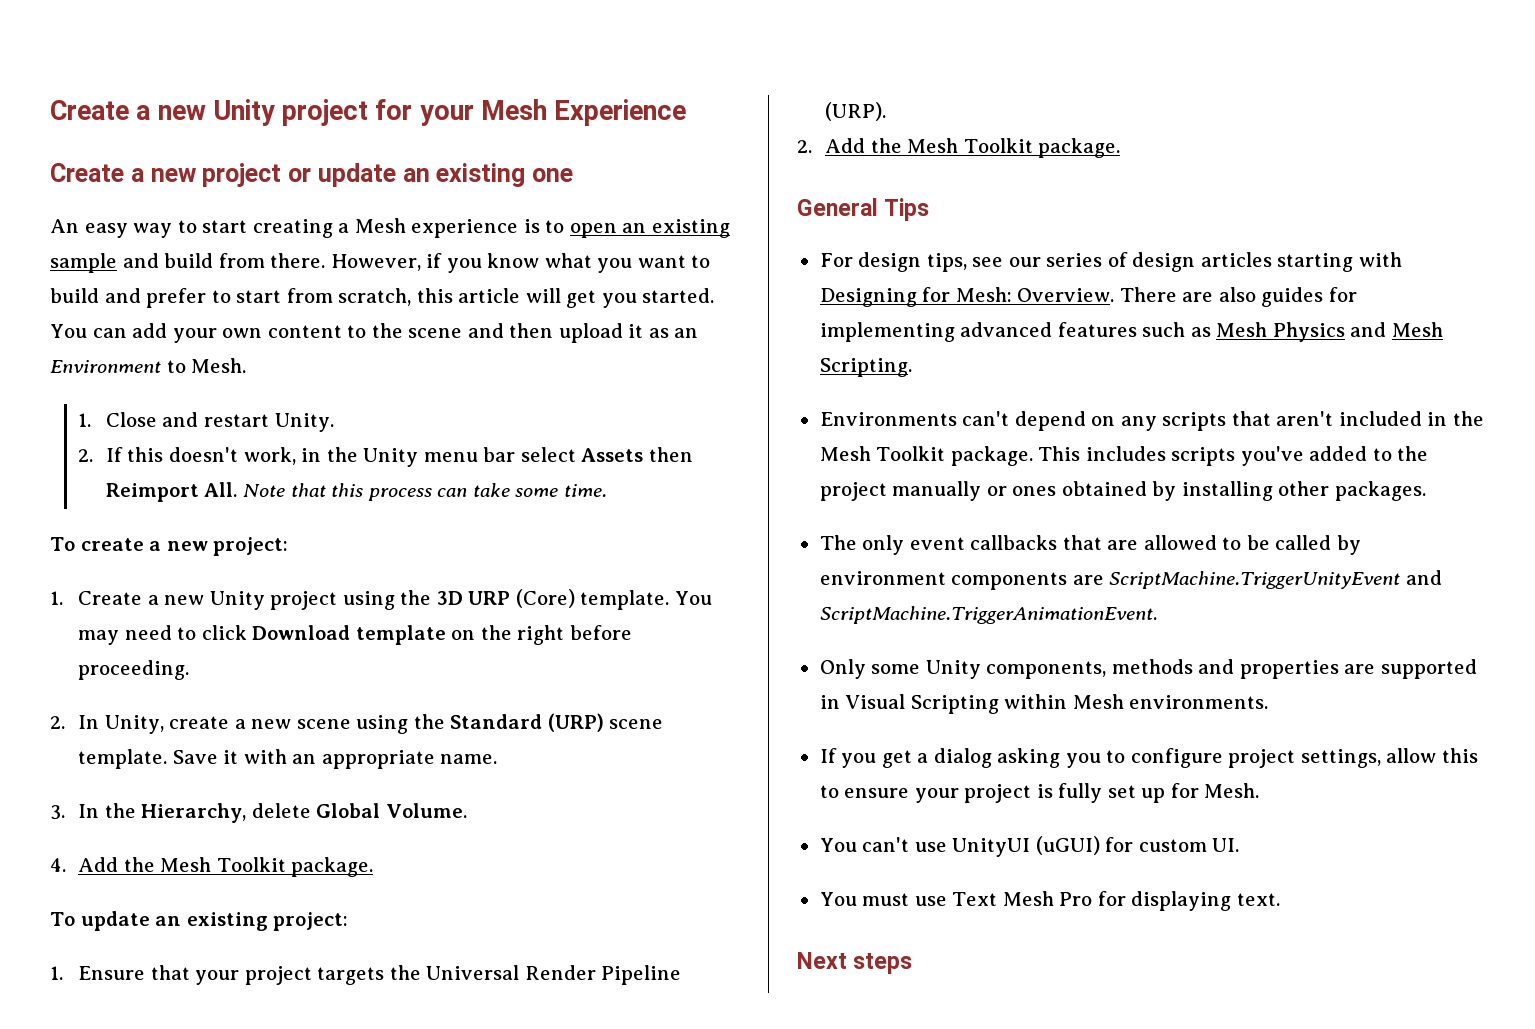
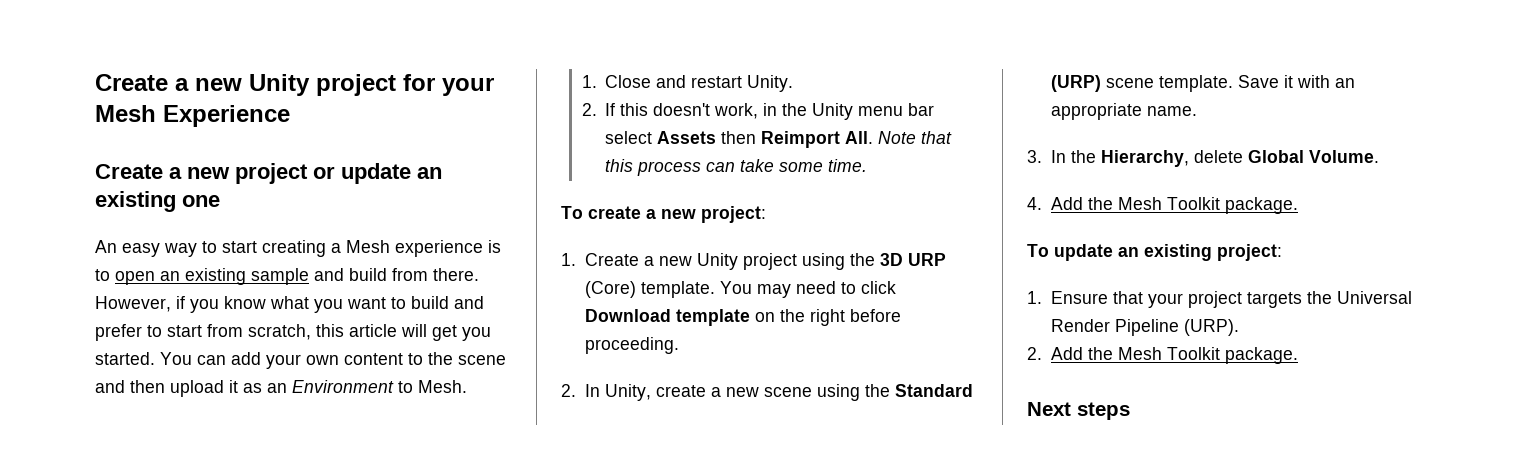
- General Tips
- For design tips, see our series of design articles starting with Designing for Mesh: Overview. There are also guides for implementing advanced features such as Mesh Physics and Mesh Scripting.
- Environments can't depend on any scripts that aren't included in the Mesh Toolkit package. This includes scripts you've added to the project manually or ones obtained by installing other packages.
- The only event callbacks that are allowed to be called by environment components are ScriptMachine.TriggerUnityEvent and ScriptMachine.TriggerAnimationEvent.
- Only some Unity components, methods and properties are supported in Visual Scripting within Mesh environments.
- If you get a dialog asking you to configure project settings, allow this to ensure your project is fully set up for Mesh.
- You can't use UnityUI (uGUI) for custom UI.
- You must use Text Mesh Pro for displaying text.

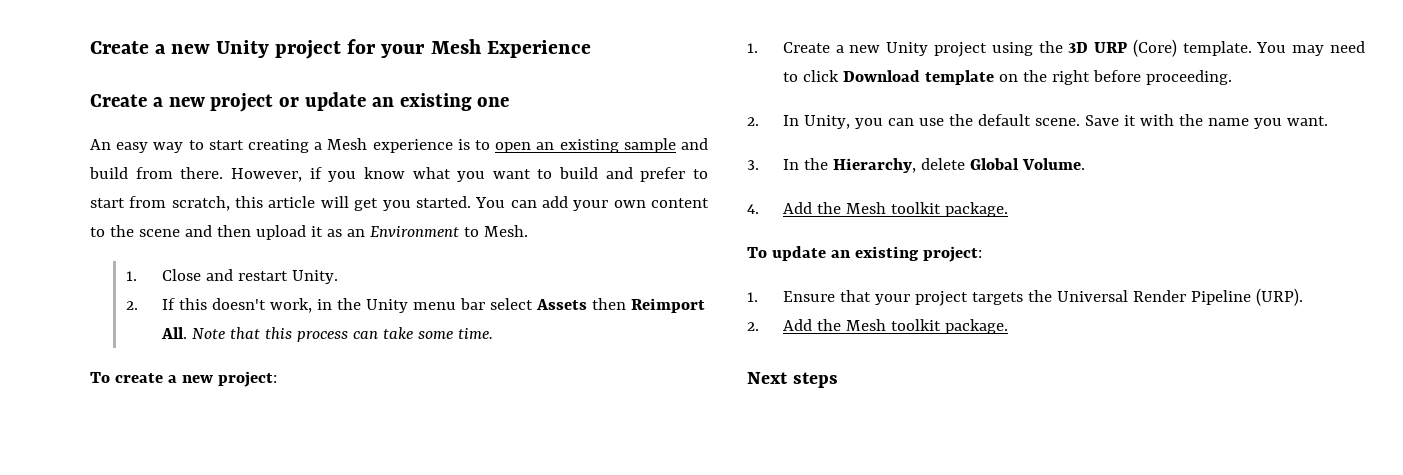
- 2. In Unity, create a new scene using the Standard (URP) scene template. Save it with an appropriate name.
+ 2. In Unity, you can use the default scene. Save it with the name you want.
- 4. Add the Mesh Toolkit package.
+ 4. Add the Mesh toolkit package.
- 2. Add the Mesh Toolkit package.
+ 2. Add the Mesh toolkit package.

